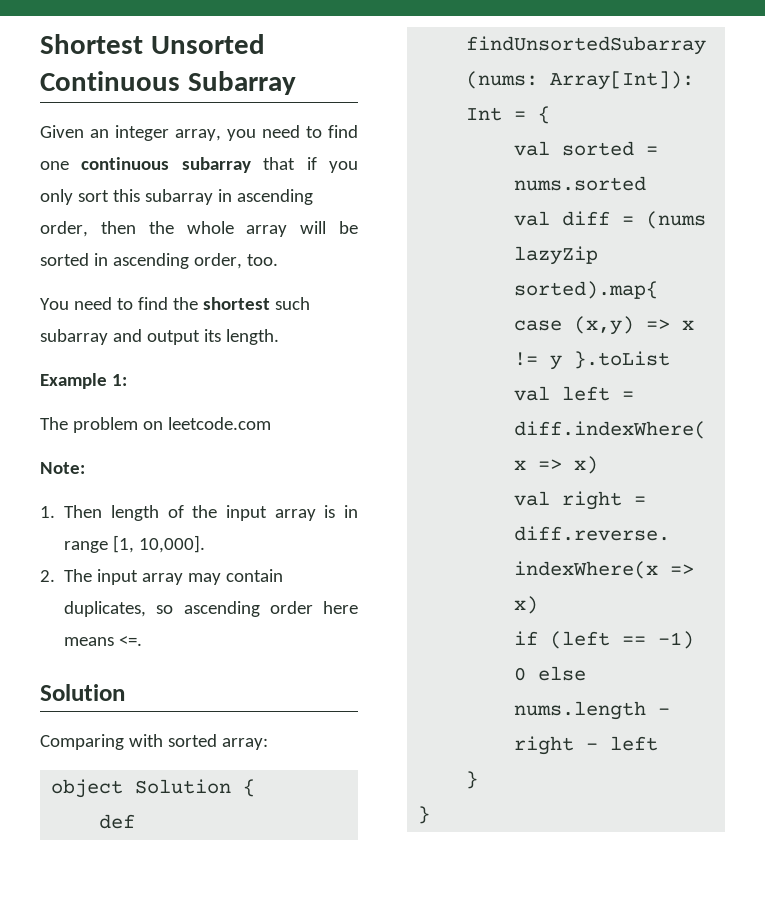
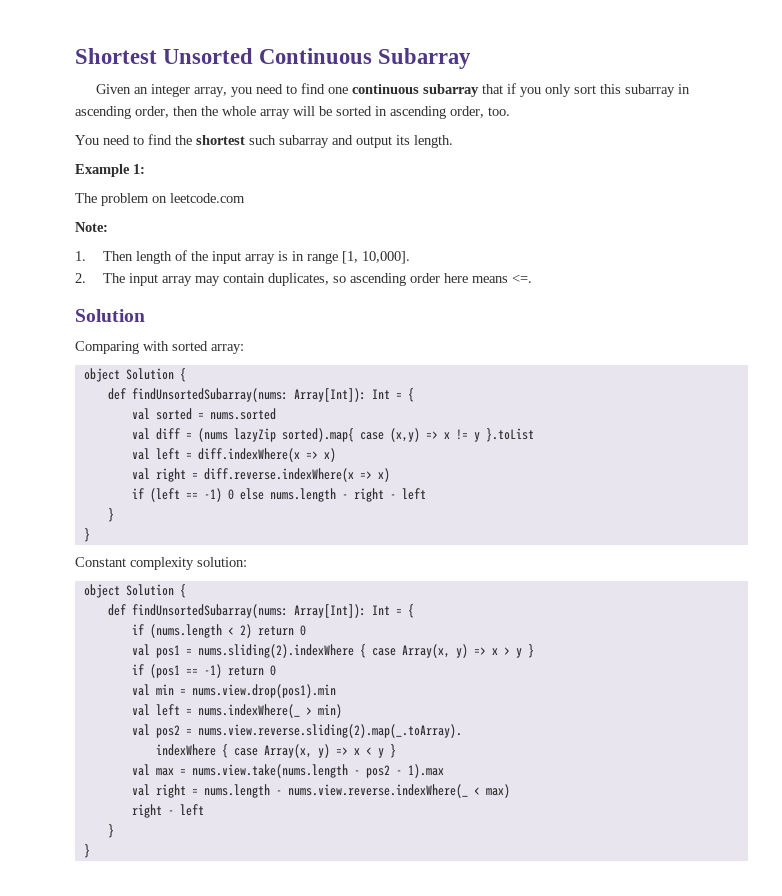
+ Constant complexity solution:
+ object Solution {
+ def findUnsortedSubarray(nums: Array[Int]): Int = {
+ if (nums.length < 2) return 0
+ val pos1 = nums.sliding(2).indexWhere { case Array(x, y) => x > y }
+ if (pos1 == -1) return 0
+ val min = nums.view.drop(pos1).min
+ val left = nums.indexWhere(_ > min)
+ val pos2 = nums.view.reverse.sliding(2).map(_.toArray).
+ indexWhere { case Array(x, y) => x < y }
+ val max = nums.view.take(nums.length - pos2 - 1).max
+ val right = nums.length - nums.view.reverse.indexWhere(_ < max)
+ right - left
+ }
+ }

